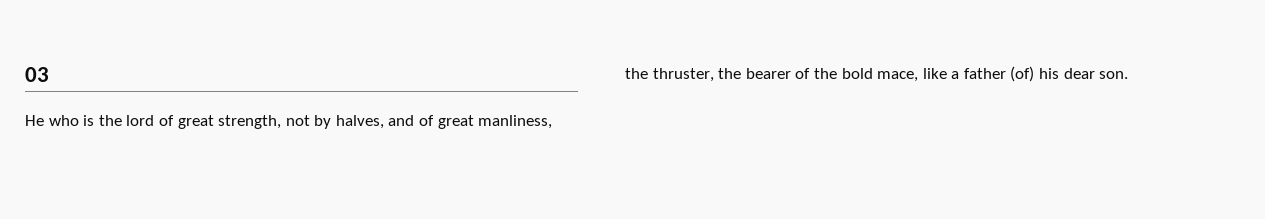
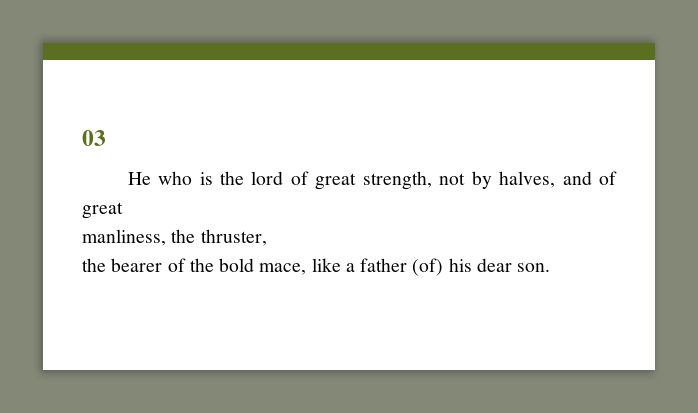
- He who is the lord of great strength, not by halves, and of great manliness, the thruster, the bearer of the bold mace, like a father (of) his dear son.
+ He who is the lord of great strength, not by halves, and of great
+ manliness, the thruster,
+ the bearer of the bold mace, like a father (of) his dear son.

